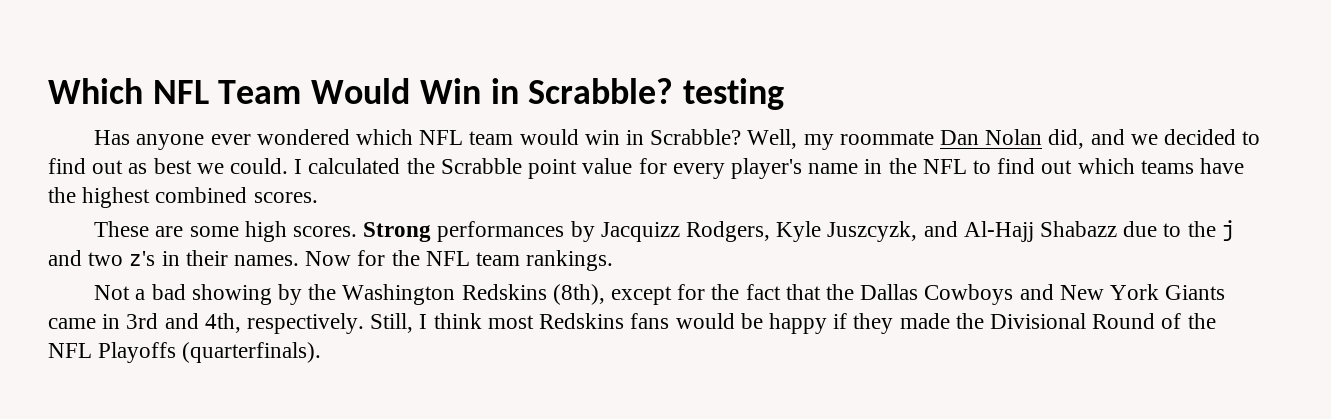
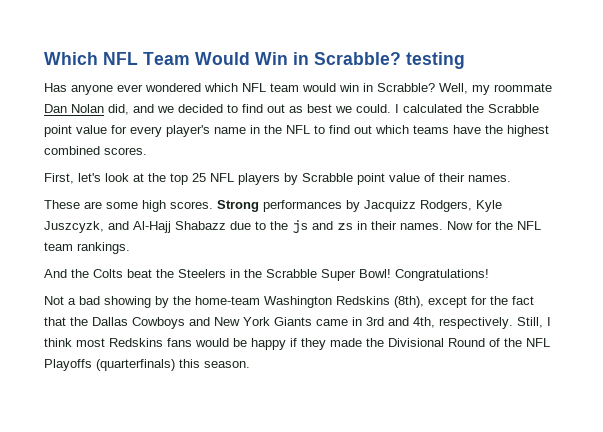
+ First, let's look at the top 25 NFL players by Scrabble point value of their names.
- Strong performances by Jacquizz Rodgers, Kyle Juszcyzk, and Al-Hajj Shabazz due to the j and two z's in their names.
+ Strong performances by Jacquizz Rodgers, Kyle Juszcyzk, and Al-Hajj Shabazz due to the js and zs in their names.
+ And the Colts beat the Steelers in the Scrabble Super Bowl! Congratulations!
- Not a bad showing by the Washington Redskins (8th), except for the fact that the Dallas Cowboys and New York Giants came in 3rd and 4th, respectively.
+ Not a bad showing by the home-team Washington Redskins (8th), except for the fact that the Dallas Cowboys and New York Giants came in 3rd and 4th, respectively.
- Still, I think most Redskins fans would be happy if they made the Divisional Round of the NFL Playoffs (quarterfinals).
+ Still, I think most Redskins fans would be happy if they made the Divisional Round of the NFL Playoffs (quarterfinals) this season.

